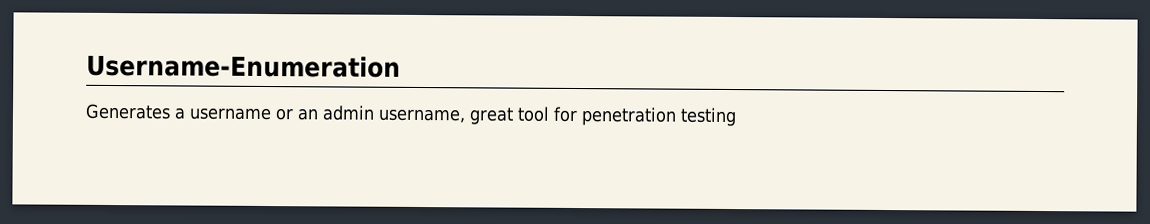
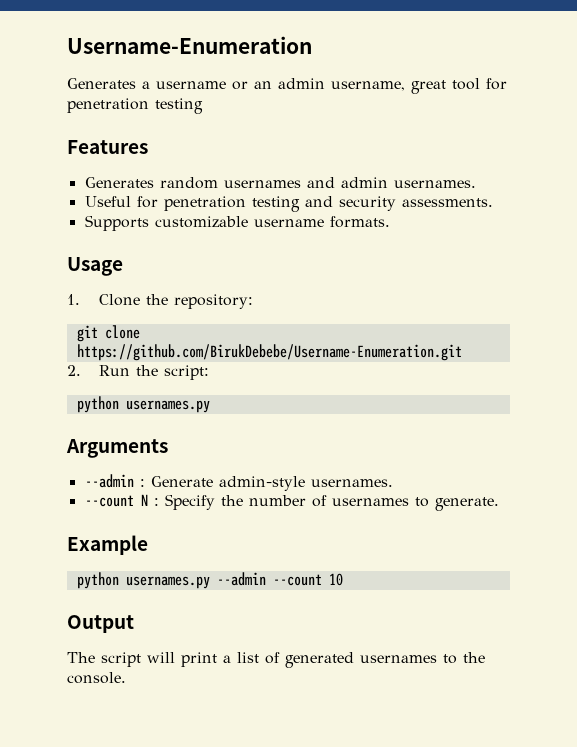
+ Features
+ Generates random usernames and admin usernames.
+ Useful for penetration testing and security assessments.
+ Supports customizable username formats.
+ Usage
+ 1. Clone the repository:
+ git clone https://github.com/BirukDebebe/Username-Enumeration.git
+ 2. Run the script:
+ python usernames.py
+ Arguments
+ --admin : Generate admin-style usernames.
+ --count N : Specify the number of usernames to generate.
+ Example
+ python usernames.py --admin --count 10
+ Output
+ The script will print a list of generated usernames to the console.

